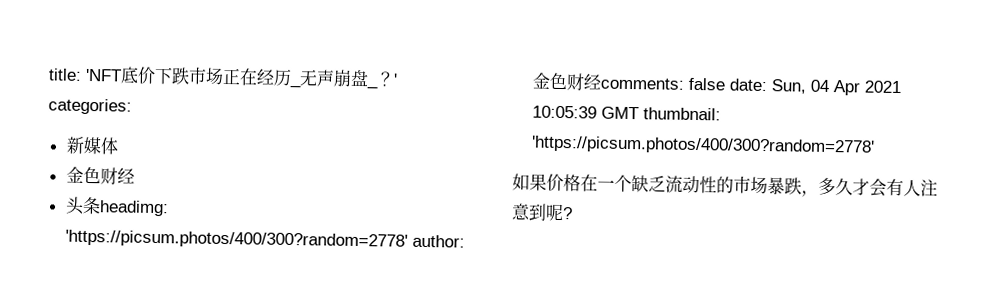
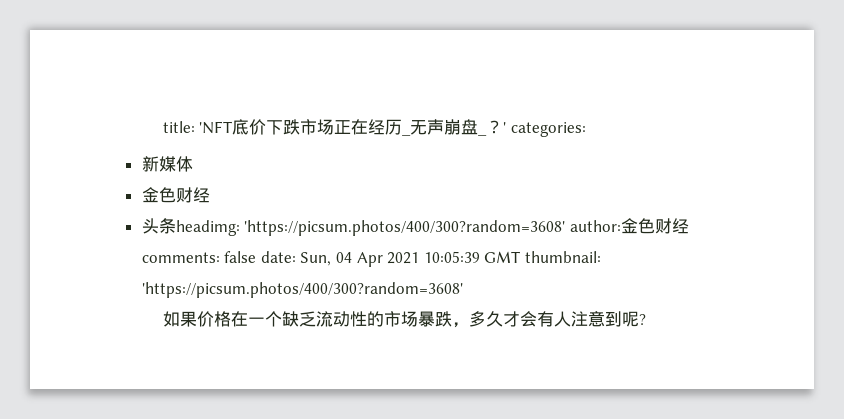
- 头条headimg: 'https://picsum.photos/400/300?random=2778' author:金色财经comments: false date: Sun, 04 Apr 2021 10:05:39 GMT thumbnail: 'https://picsum.photos/400/300?random=2778'
+ 头条headimg: 'https://picsum.photos/400/300?random=3608' author:金色财经comments: false date: Sun, 04 Apr 2021 10:05:39 GMT thumbnail: 'https://picsum.photos/400/300?random=3608'

